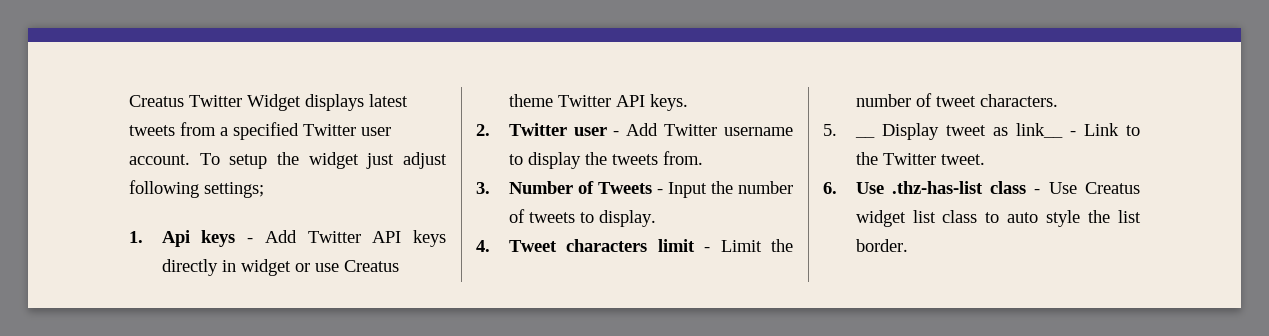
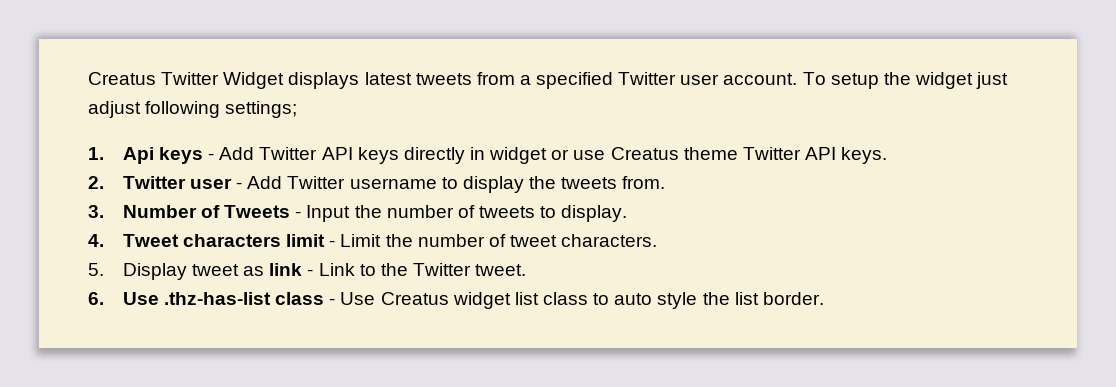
- 5. __ Display tweet as link__ - Link to the Twitter tweet.
+ 5. Display tweet as link - Link to the Twitter tweet.

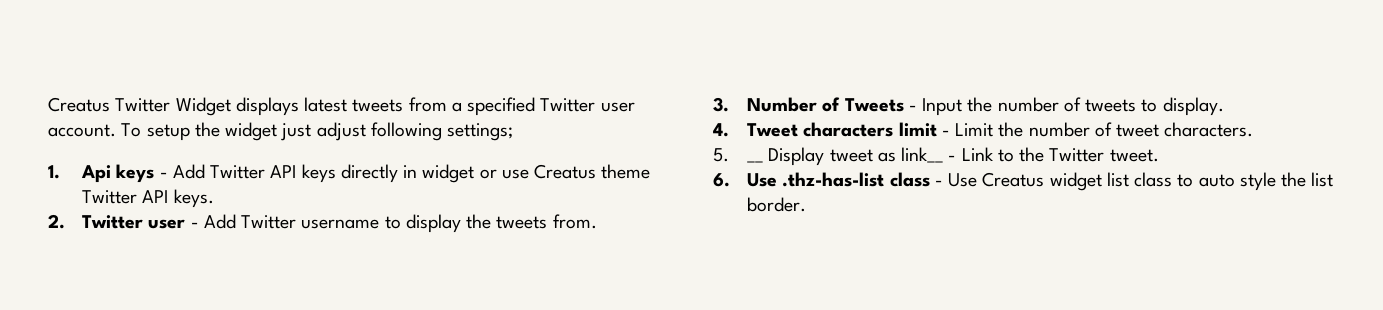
- 5. Display tweet as link - Link to the Twitter tweet.
+ 5. __ Display tweet as link__ - Link to the Twitter tweet.

